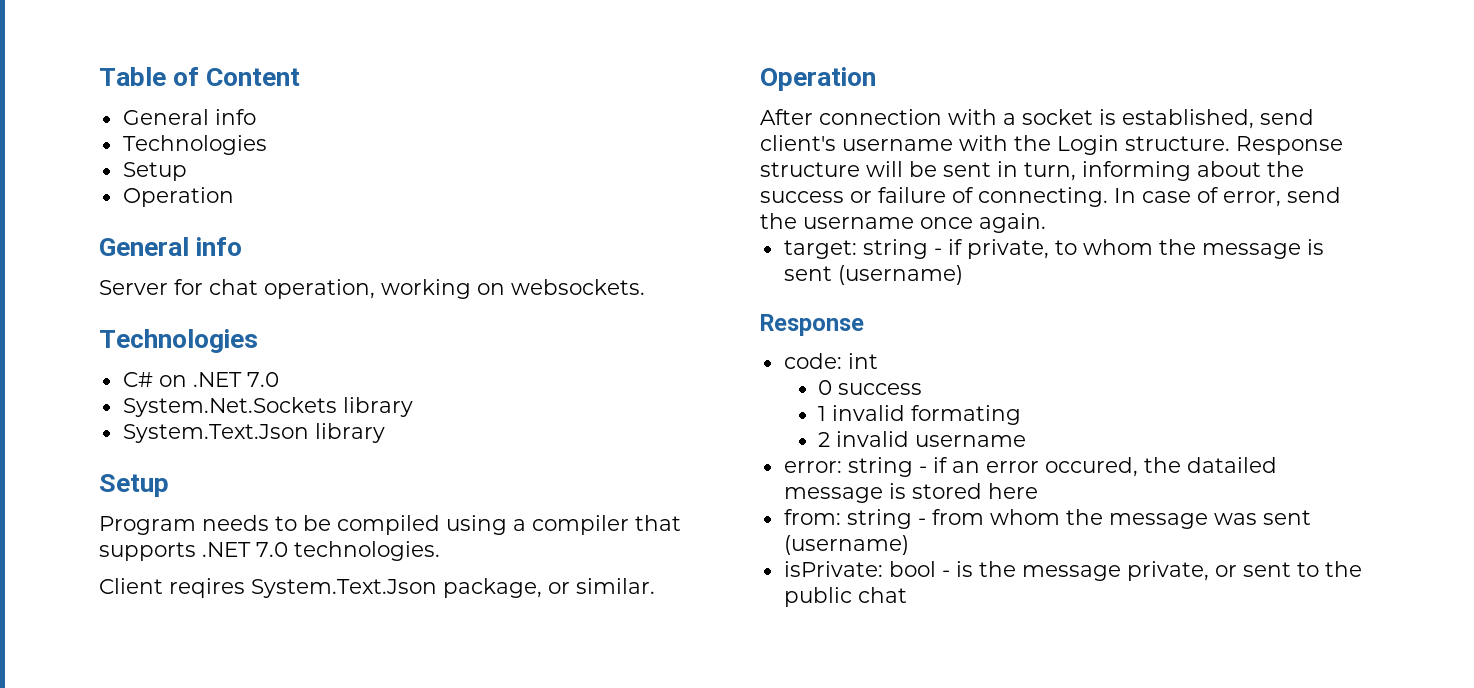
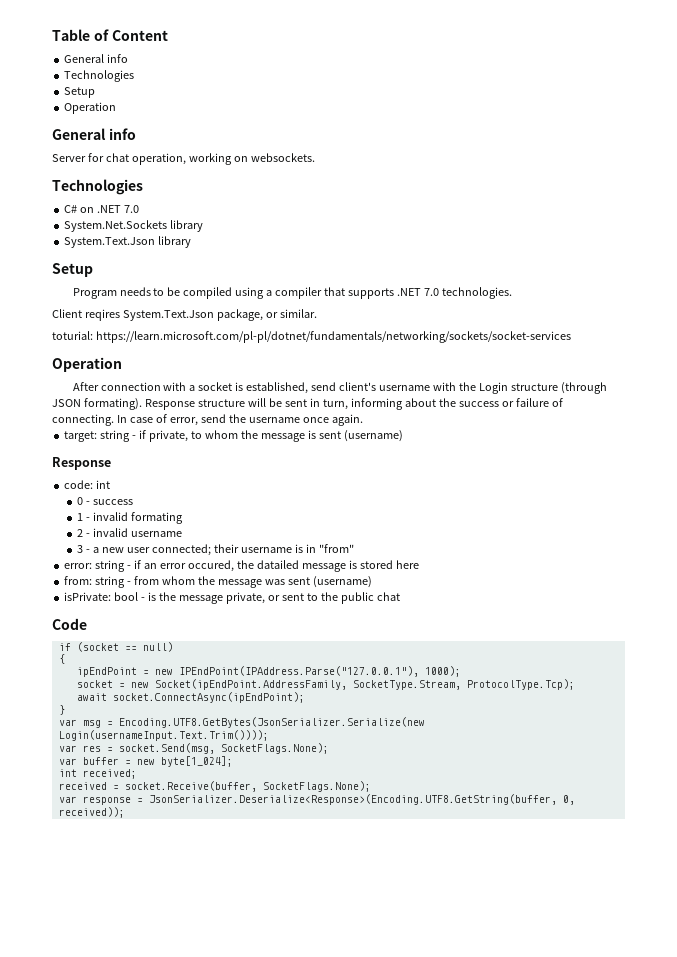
+ toturial: https://learn.microsoft.com/pl-pl/dotnet/fundamentals/networking/sockets/socket-services
- After connection with a socket is established, send client's username with the Login structure.
+ After connection with a socket is established, send client's username with the Login structure (through JSON formating).
- 0 success
+ 0 - success
- 1 invalid formating
+ 1 - invalid formating
- 2 invalid username
+ 2 - invalid username
+ 3 - a new user connected; their username is in "from"
+ Code
+ if (socket == null)
+ {
+ ipEndPoint = new IPEndPoint(IPAddress.Parse("127.0.0.1"), 1000);
+ socket = new Socket(ipEndPoint.AddressFamily, SocketType.Stream, ProtocolType.Tcp);
+ await socket.ConnectAsync(ipEndPoint);
+ }
+ var msg = Encoding.UTF8.GetBytes(JsonSerializer.Serialize(new Login(usernameInput.Text.Trim())));
+ var res = socket.Send(msg, SocketFlags.None);
+ var buffer = new byte[1_024];
+ int received;
+ received = socket.Receive(buffer, SocketFlags.None);
+ var response = JsonSerializer.Deserialize<Response>(Encoding.UTF8.GetString(buffer, 0, received));

